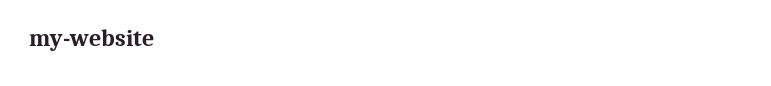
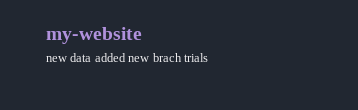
+ new data added new brach trials

